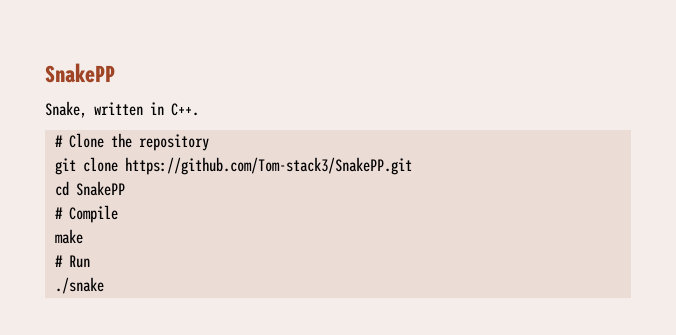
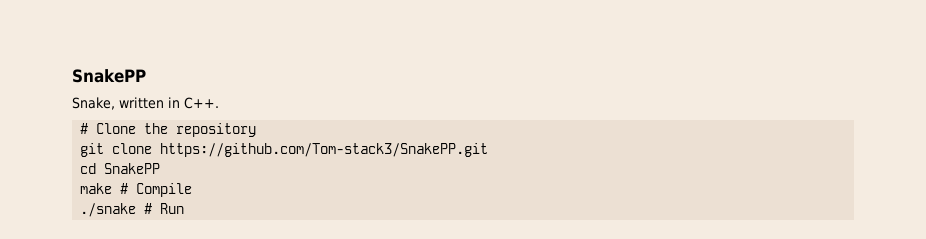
- # Compile
+ make # Compile
- make
- # Run
+ ./snake # Run
- ./snake

